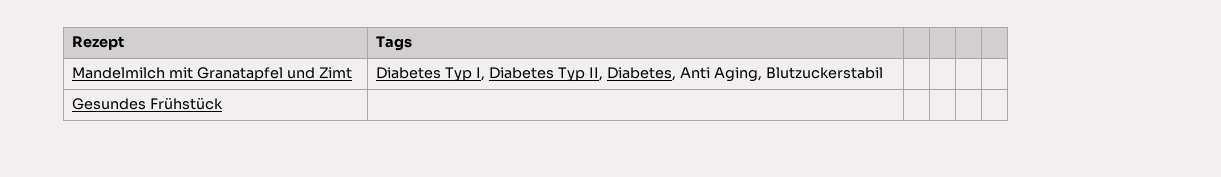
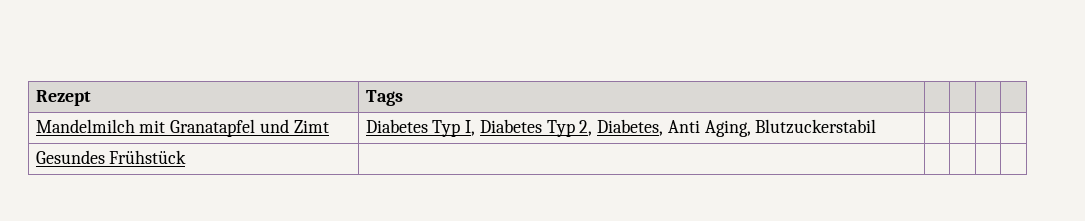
- Mandelmilch mit Granatapfel und Zimt | Diabetes Typ I, Diabetes Typ II, Diabetes, Anti Aging, Blutzuckerstabil | | | |
+ Mandelmilch mit Granatapfel und Zimt | Diabetes Typ I, Diabetes Typ 2, Diabetes, Anti Aging, Blutzuckerstabil | | | |

